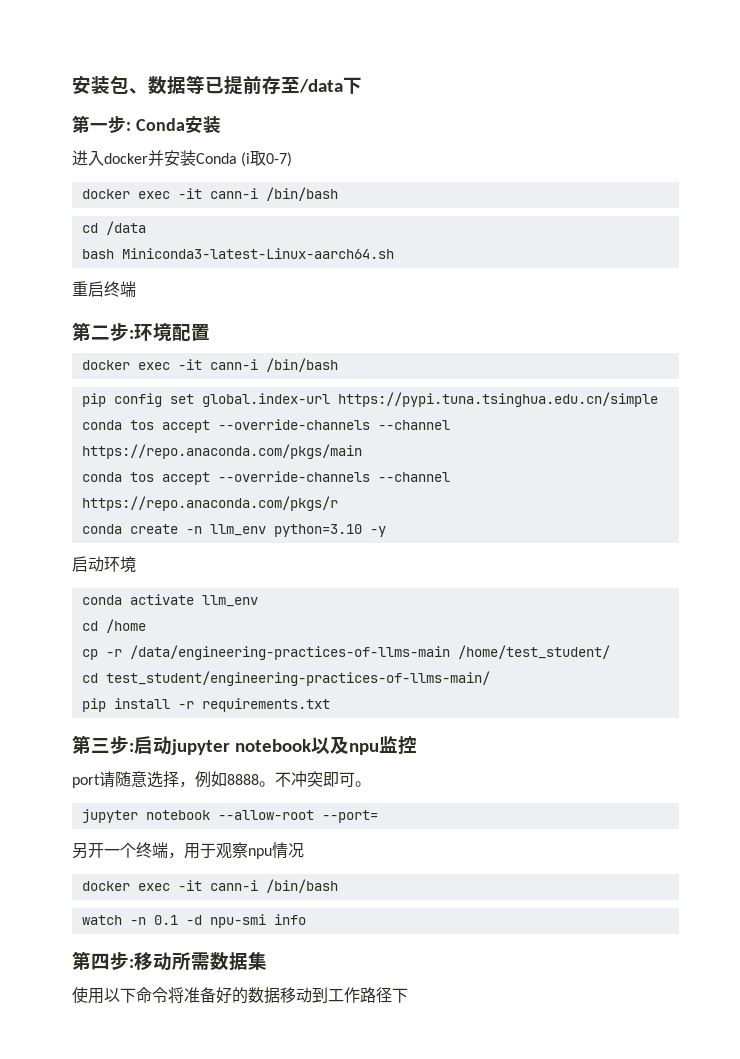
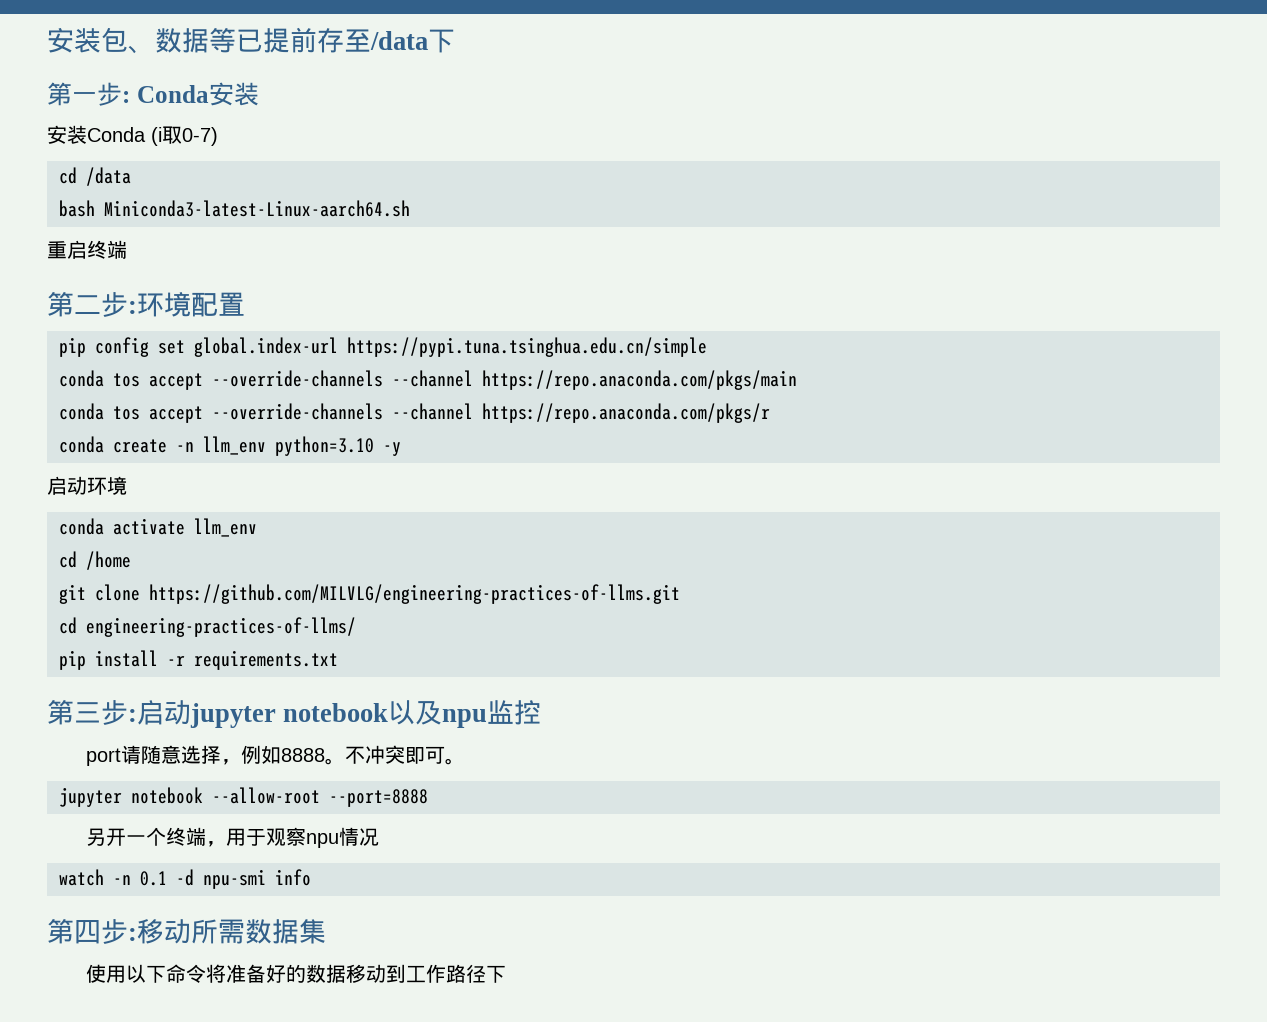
- 进入docker并安装Conda (i取0-7)
- docker exec -it cann-i /bin/bash
+ 安装Conda (i取0-7)
  第二步:环境配置
- docker exec -it cann-i /bin/bash
- cp -r /data/engineering-practices-of-llms-main /home/test_student/
- cd test_student/engineering-practices-of-llms-main/
+ git clone https://github.com/MILVLG/engineering-practices-of-llms.git
+ cd engineering-practices-of-llms/
- jupyter notebook --allow-root --port=
+ jupyter notebook --allow-root --port=8888
  另开一个终端，用于观察npu情况
- docker exec -it cann-i /bin/bash

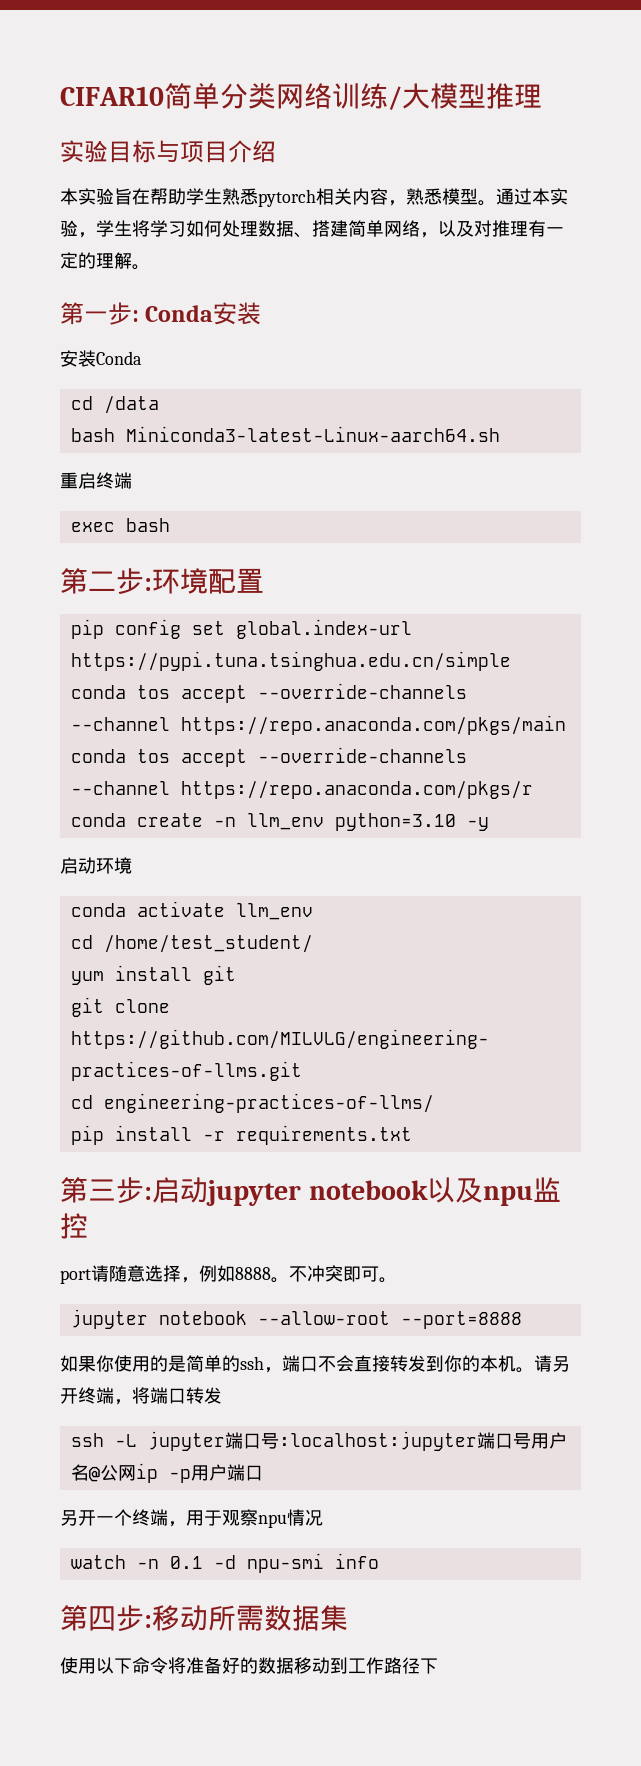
- 安装包、数据等已提前存至/data下
+ CIFAR10简单分类网络训练/大模型推理
+ 实验目标与项目介绍
+ 本实验旨在帮助学生熟悉pytorch相关内容，熟悉模型。通过本实验，学生将学习如何处理数据、搭建简单网络，以及对推理有一定的理解。
- 安装Conda (i取0-7)
+ 安装Conda
+ exec bash
- cd /home
+ cd /home/test_student/
+ yum install git
+ 如果你使用的是简单的ssh，端口不会直接转发到你的本机。请另开终端，将端口转发
+ ssh -L jupyter端口号:localhost:jupyter端口号用户名@公网ip -p用户端口

